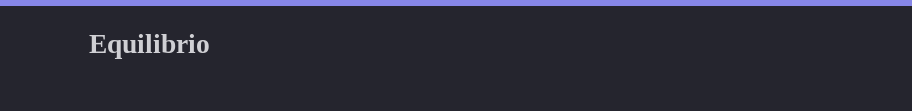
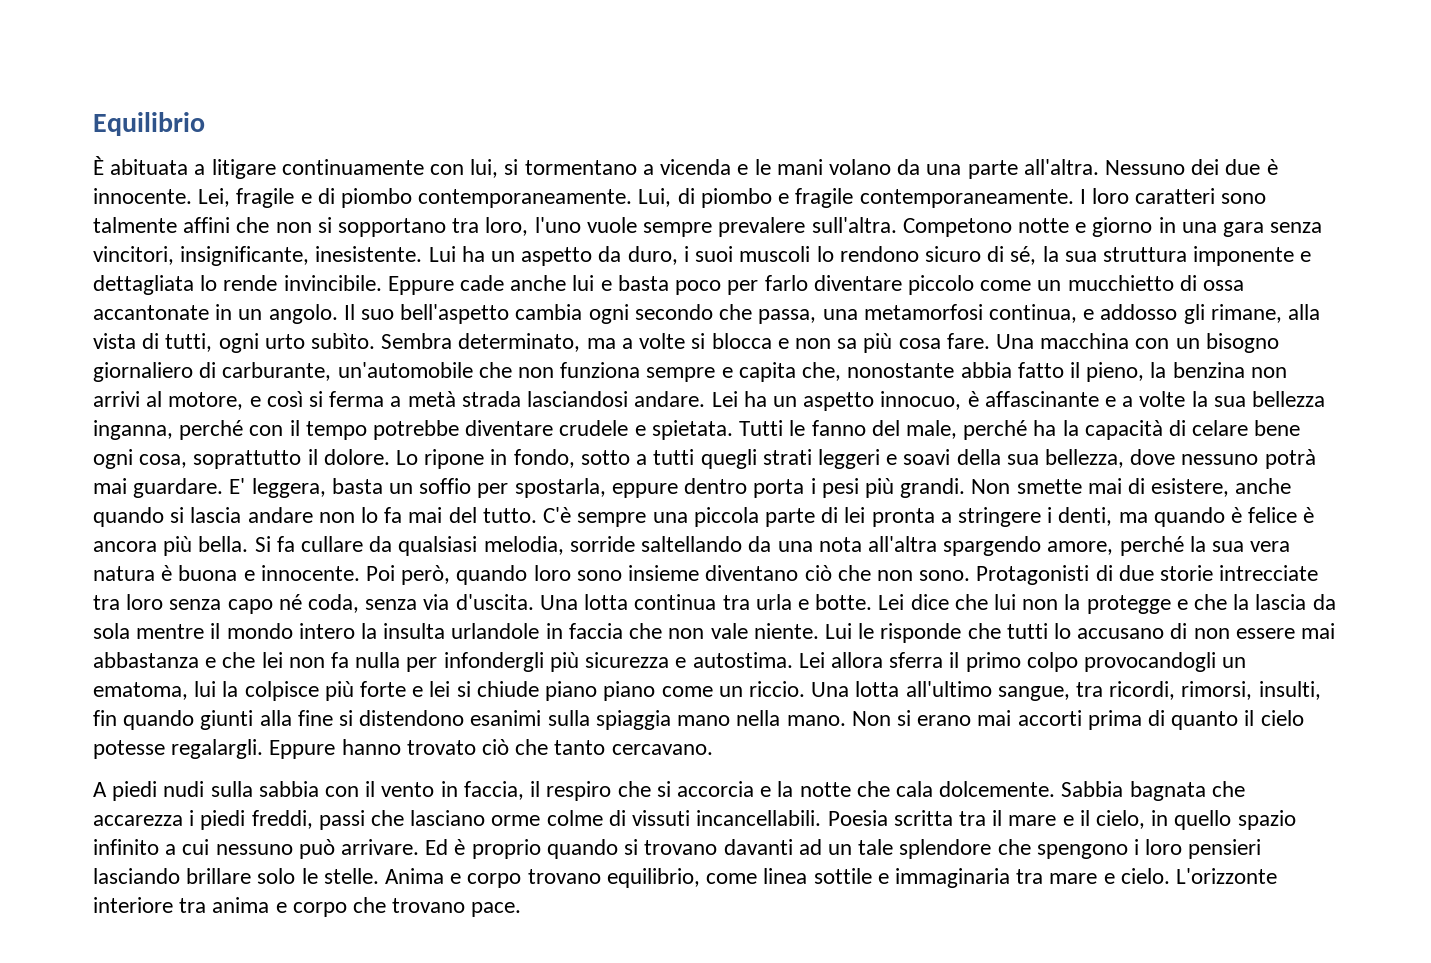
+ È abituata a litigare continuamente con lui, si tormentano a vicenda e le mani volano da una parte all'altra. Nessuno dei due è innocente. Lei, fragile e di piombo contemporaneamente. Lui, di piombo e fragile contemporaneamente. I loro caratteri sono talmente affini che non si sopportano tra loro, l'uno vuole sempre prevalere sull'altra. Competono notte e giorno in una gara senza vincitori, insignificante, inesistente. Lui ha un aspetto da duro, i suoi muscoli lo rendono sicuro di sé, la sua struttura imponente e dettagliata lo rende invincibile. Eppure cade anche lui e basta poco per farlo diventare piccolo come un mucchietto di ossa accantonate in un angolo. Il suo bell'aspetto cambia ogni secondo che passa, una metamorfosi continua, e addosso gli rimane, alla vista di tutti, ogni urto subìto. Sembra determinato, ma a volte si blocca e non sa più cosa fare. Una macchina con un bisogno giornaliero di carburante, un'automobile che non funziona sempre e capita che, nonostante abbia fatto il pieno, la benzina non arrivi al motore, e così si ferma a metà strada lasciandosi andare. Lei ha un aspetto innocuo, è affascinante e a volte la sua bellezza inganna, perché con il tempo potrebbe diventare crudele e spietata. Tutti le fanno del male, perché ha la capacità di celare bene ogni cosa, soprattutto il dolore. Lo ripone in fondo, sotto a tutti quegli strati leggeri e soavi della sua bellezza, dove nessuno potrà mai guardare. E' leggera, basta un soffio per spostarla, eppure dentro porta i pesi più grandi. Non smette mai di esistere, anche quando si lascia andare non lo fa mai del tutto. C'è sempre una piccola parte di lei pronta a stringere i denti, ma quando è felice è ancora più bella. Si fa cullare da qualsiasi melodia, sorride saltellando da una nota all'altra spargendo amore, perché la sua vera natura è buona e innocente. Poi però, quando loro sono insieme diventano ciò che non sono. Protagonisti di due storie intrecciate tra loro senza capo né coda, senza via d'uscita. Una lotta continua tra urla e botte. Lei dice che lui non la protegge e che la lascia da sola mentre il mondo intero la insulta urlandole in faccia che non vale niente. Lui le risponde che tutti lo accusano di non essere mai abbastanza e che lei non fa nulla per infondergli più sicurezza e autostima. Lei allora sferra il primo colpo provocandogli un ematoma, lui la colpisce più forte e lei si chiude piano piano come un riccio. Una lotta all'ultimo sangue, tra ricordi, rimorsi, insulti, fin quando giunti alla fine si distendono esanimi sulla spiaggia mano nella mano. Non si erano mai accorti prima di quanto il cielo potesse regalargli. Eppure hanno trovato ciò che tanto cercavano.
+ A piedi nudi sulla sabbia con il vento in faccia, il respiro che si accorcia e la notte che cala dolcemente. Sabbia bagnata che accarezza i piedi freddi, passi che lasciano orme colme di vissuti incancellabili. Poesia scritta tra il mare e il cielo, in quello spazio infinito a cui nessuno può arrivare. Ed è proprio quando si trovano davanti ad un tale splendore che spengono i loro pensieri lasciando brillare solo le stelle. Anima e corpo trovano equilibrio, come linea sottile e immaginaria tra mare e cielo. L'orizzonte interiore tra anima e corpo che trovano pace.

